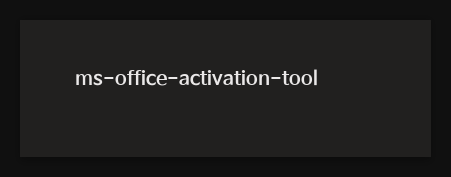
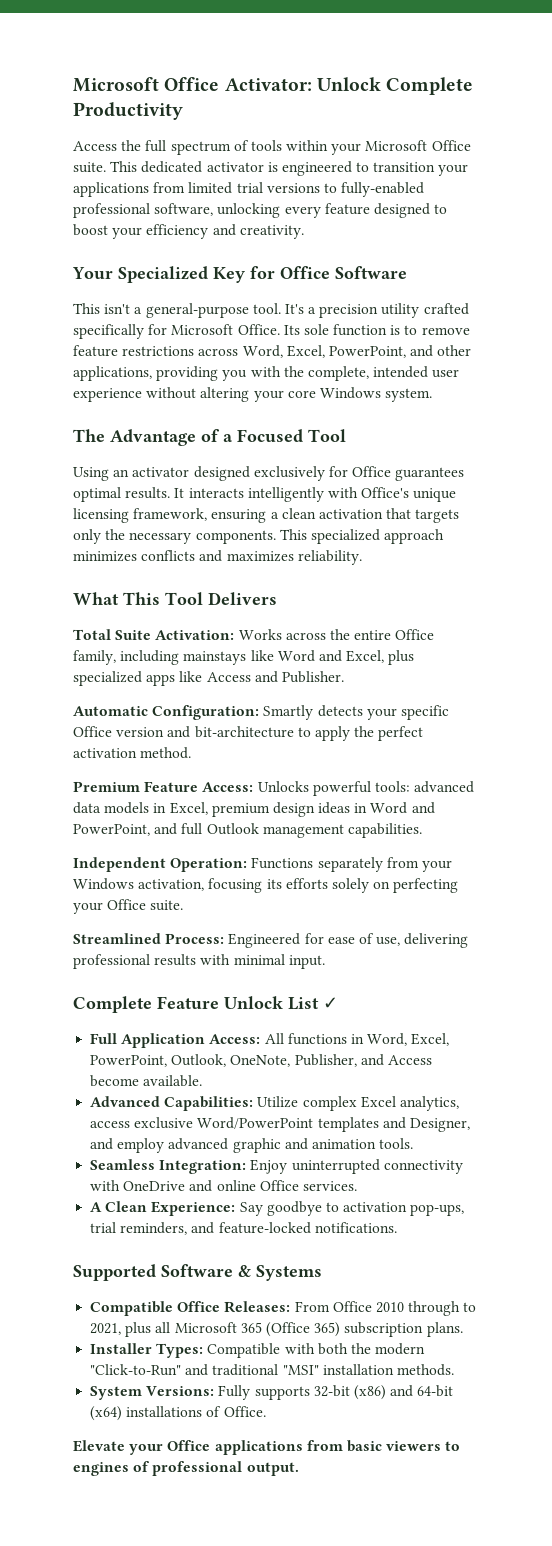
- ms-office-activation-tool
+ Microsoft Office Activator: Unlock Complete Productivity
+ Access the full spectrum of tools within your Microsoft Office suite. This dedicated activator is engineered to transition your applications from limited trial versions to fully-enabled professional software, unlocking every feature designed to boost your efficiency and creativity.
+ Your Specialized Key for Office Software
+ This isn't a general-purpose tool. It's a precision utility crafted specifically for Microsoft Office. Its sole function is to remove feature restrictions across Word, Excel, PowerPoint, and other applications, providing you with the complete, intended user experience without altering your core Windows system.
+ The Advantage of a Focused Tool
+ Using an activator designed exclusively for Office guarantees optimal results. It interacts intelligently with Office's unique licensing framework, ensuring a clean activation that targets only the necessary components. This specialized approach minimizes conflicts and maximizes reliability.
+ What This Tool Delivers
+ Total Suite Activation: Works across the entire Office family, including mainstays like Word and Excel, plus specialized apps like Access and Publisher.
+ Automatic Configuration: Smartly detects your specific Office version and bit-architecture to apply the perfect activation method.
+ Premium Feature Access: Unlocks powerful tools: advanced data models in Excel, premium design ideas in Word and PowerPoint, and full Outlook management capabilities.
+ Independent Operation: Functions separately from your Windows activation, focusing its efforts solely on perfecting your Office suite.
+ Streamlined Process: Engineered for ease of use, delivering professional results with minimal input.
+ Complete Feature Unlock List ✓
+ Full Application Access: All functions in Word, Excel, PowerPoint, Outlook, OneNote, Publisher, and Access become available.
+ Advanced Capabilities: Utilize complex Excel analytics, access exclusive Word/PowerPoint templates and Designer, and employ advanced graphic and animation tools.
+ Seamless Integration: Enjoy uninterrupted connectivity with OneDrive and online Office services.
+ A Clean Experience: Say goodbye to activation pop-ups, trial reminders, and feature-locked notifications.
+ Supported Software & Systems
+ Compatible Office Releases: From Office 2010 through to 2021, plus all Microsoft 365 (Office 365) subscription plans.
+ Installer Types: Compatible with both the modern "Click-to-Run" and traditional "MSI" installation methods.
+ System Versions: Fully supports 32-bit (x86) and 64-bit (x64) installations of Office.
+ Elevate your Office applications from basic viewers to engines of professional output.

